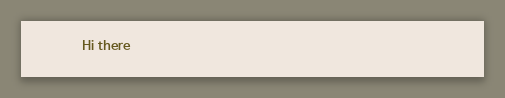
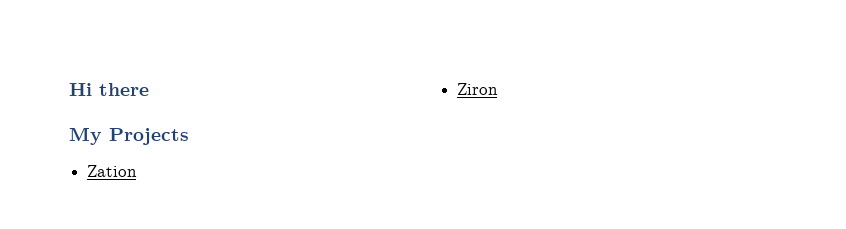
+ My Projects
+ Zation
+ Ziron

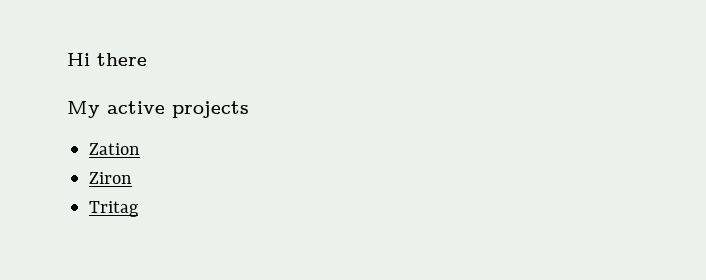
- My Projects
+ My active projects
+ Tritag

